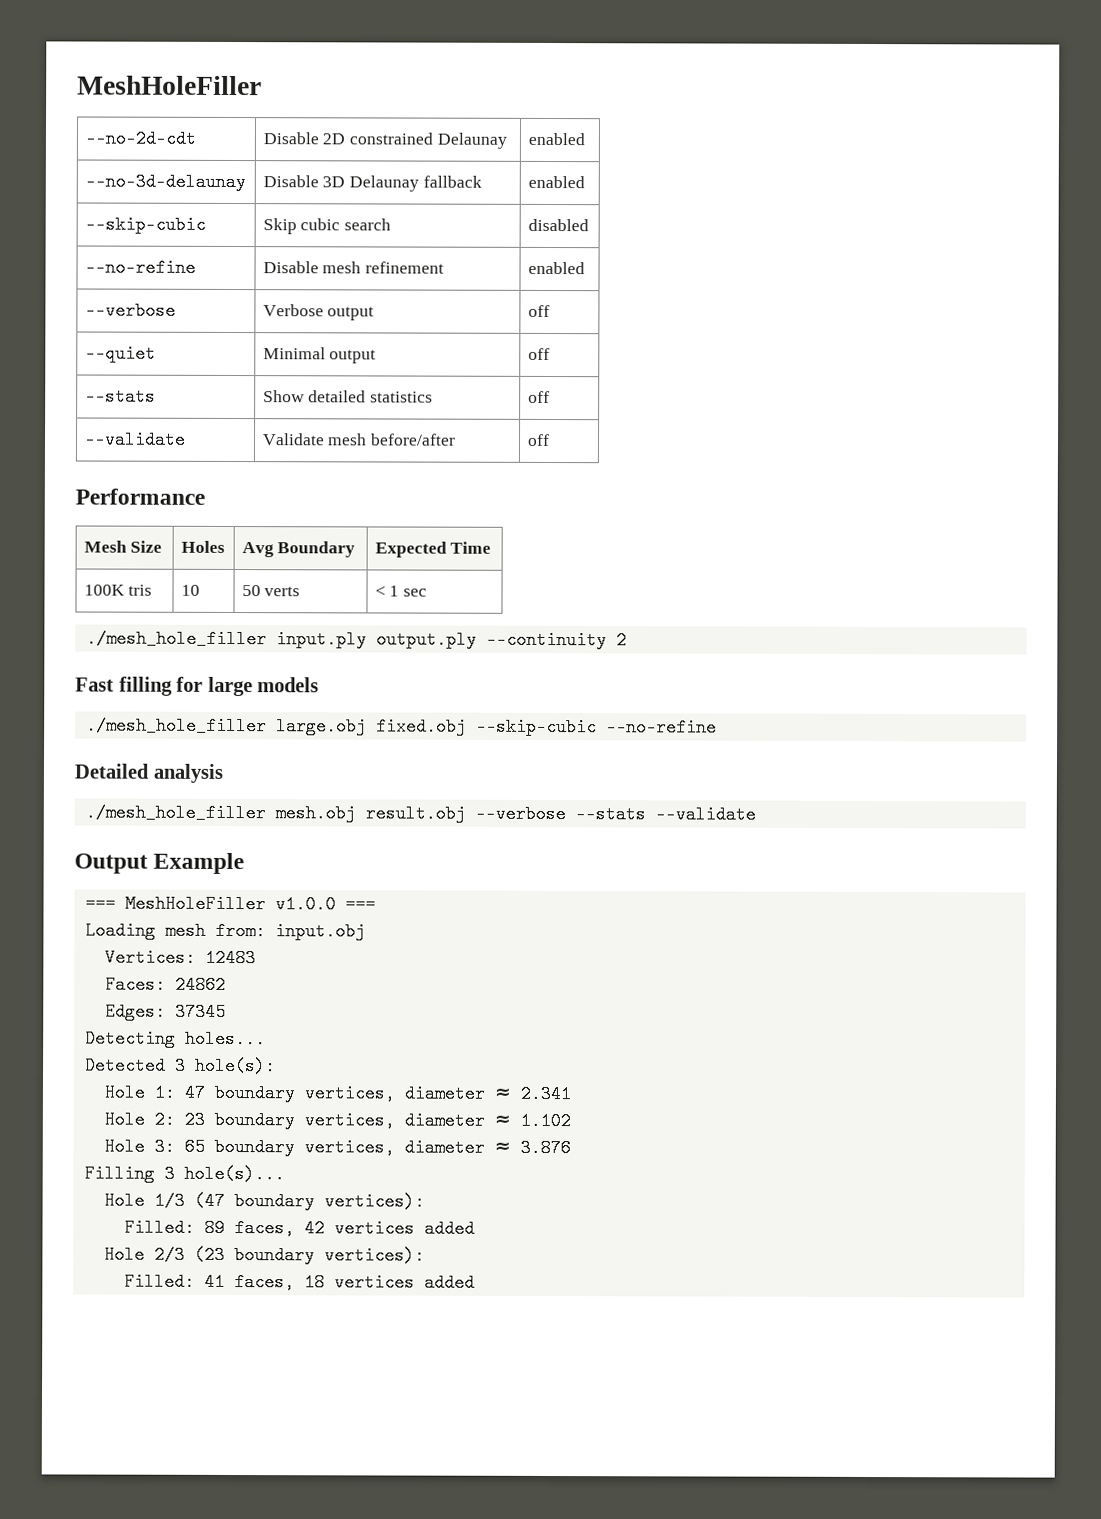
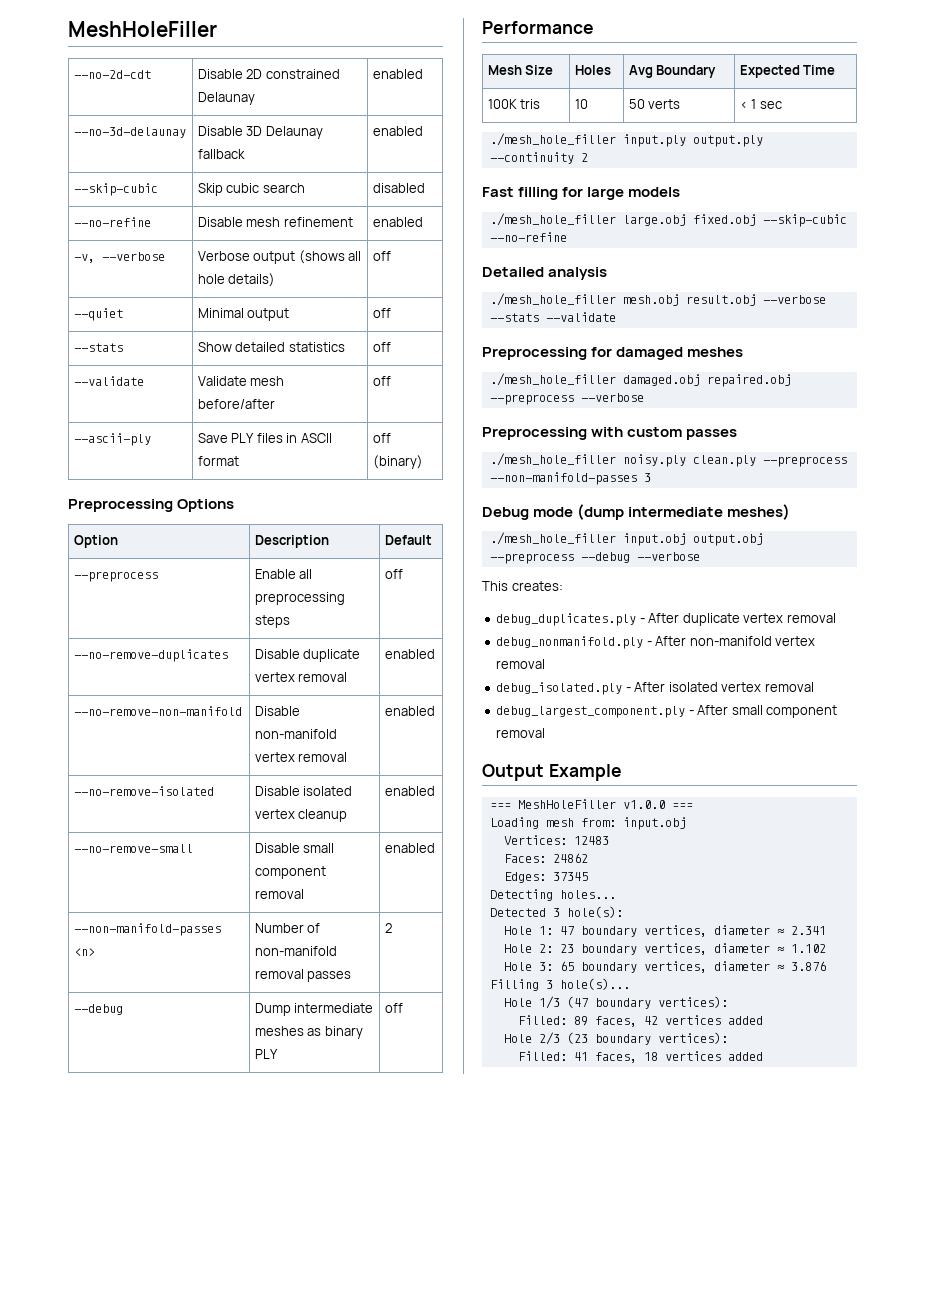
- --verbose | Verbose output | off
+ -v, --verbose | Verbose output (shows all hole details) | off
+ --ascii-ply | Save PLY files in ASCII format | off (binary)
+ Preprocessing Options
+ Option | Description | Default
+ --preprocess | Enable all preprocessing steps | off
+ --no-remove-duplicates | Disable duplicate vertex removal | enabled
+ --no-remove-non-manifold | Disable non-manifold vertex removal | enabled
+ --no-remove-isolated | Disable isolated vertex cleanup | enabled
+ --no-remove-small | Disable small component removal | enabled
+ --non-manifold-passes <n> | Number of non-manifold removal passes | 2
+ --debug | Dump intermediate meshes as binary PLY | off
+ Preprocessing for damaged meshes
+ ./mesh_hole_filler damaged.obj repaired.obj --preprocess --verbose
+ Preprocessing with custom passes
+ ./mesh_hole_filler noisy.ply clean.ply --preprocess --non-manifold-passes 3
+ Debug mode (dump intermediate meshes)
+ ./mesh_hole_filler input.obj output.obj --preprocess --debug --verbose
+ This creates:
+ debug_duplicates.ply - After duplicate vertex removal
+ debug_nonmanifold.ply - After non-manifold vertex removal
+ debug_isolated.ply - After isolated vertex removal
+ debug_largest_component.ply - After small component removal

